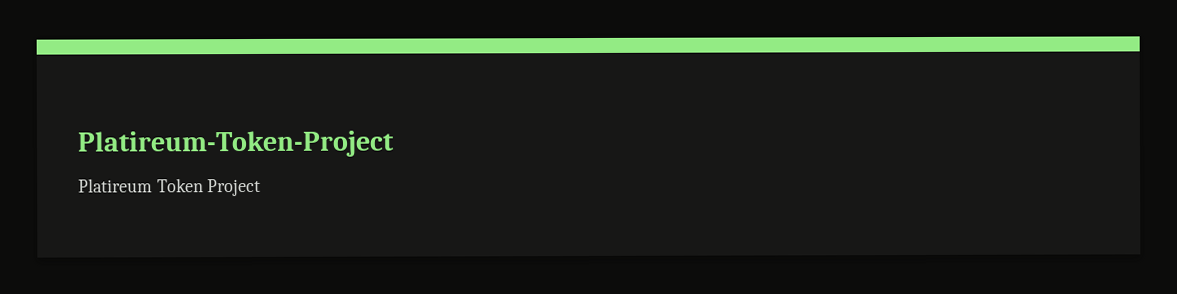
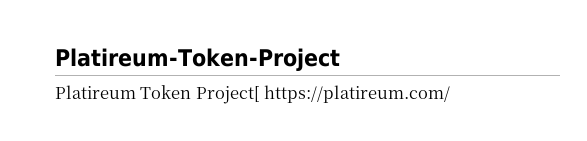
- Platireum Token Project
+ Platireum Token Project[ https://platireum.com/

